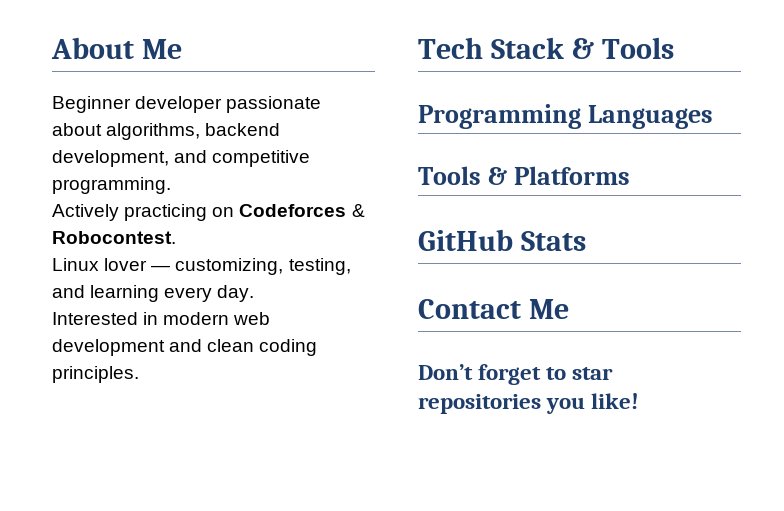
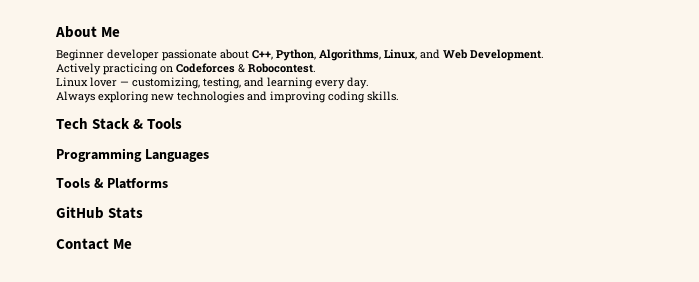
- Beginner developer passionate about algorithms, backend development, and competitive programming.
+ Beginner developer passionate about C++, Python, Algorithms, Linux, and Web Development.
- Interested in modern web development and clean coding principles.
+ Always exploring new technologies and improving coding skills.
- Don’t forget to star repositories you like!

